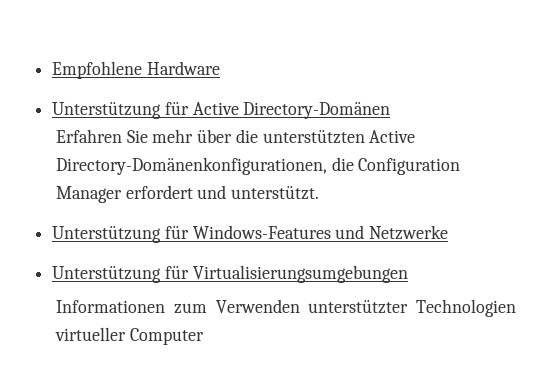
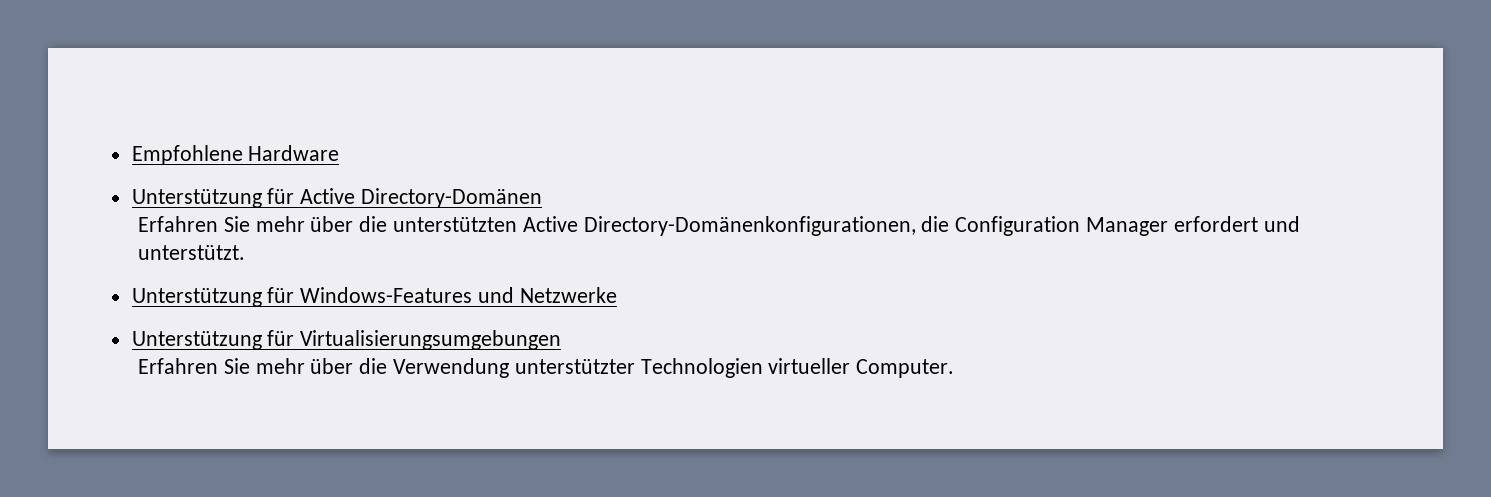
- Informationen zum Verwenden unterstützter Technologien virtueller Computer
+ Erfahren Sie mehr über die Verwendung unterstützter Technologien virtueller Computer.

